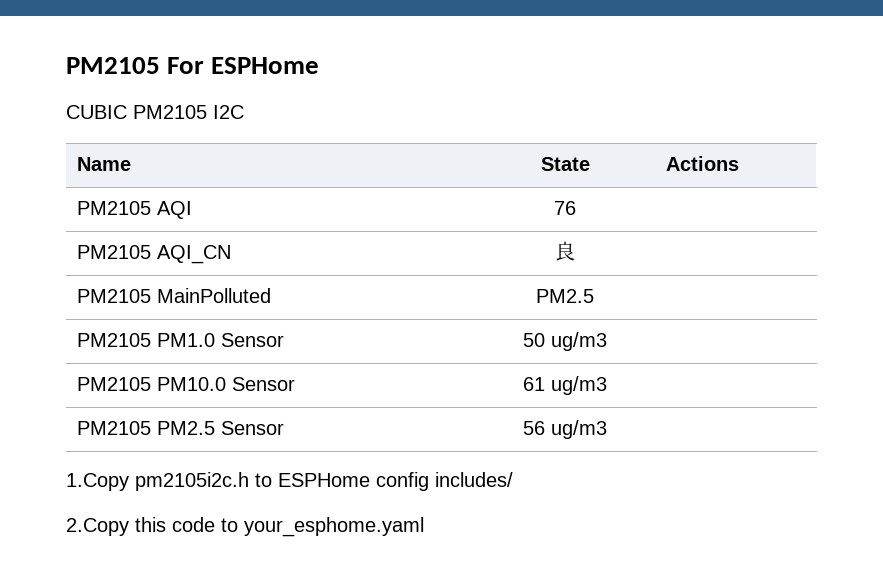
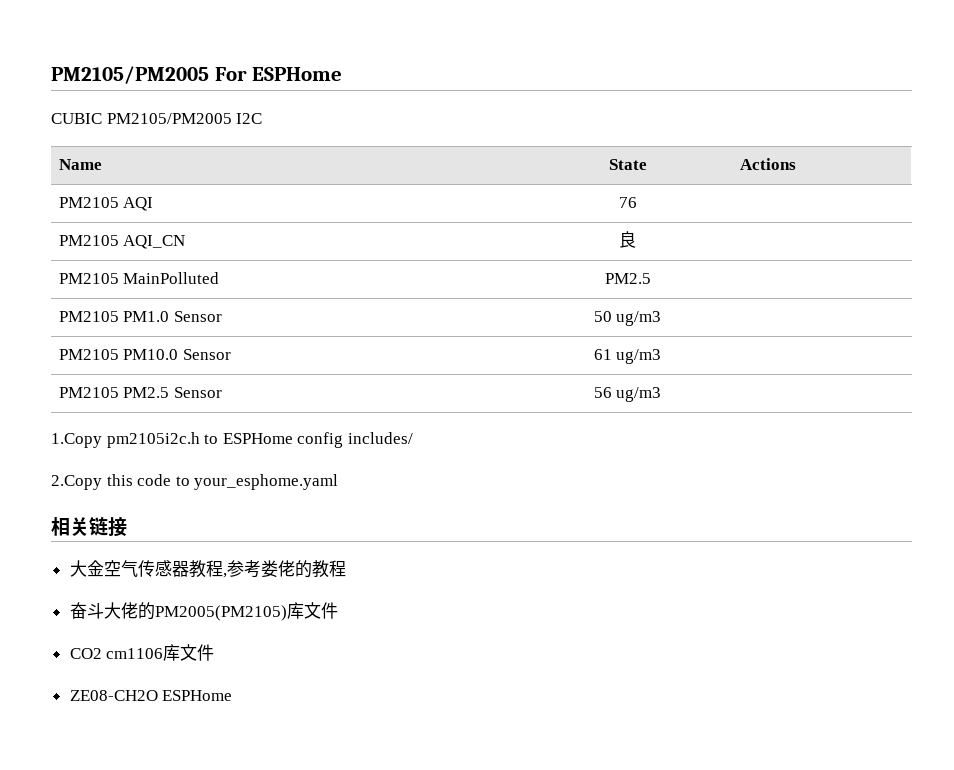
- PM2105 For ESPHome
+ PM2105/PM2005 For ESPHome
- CUBIC PM2105 I2C
+ CUBIC PM2105/PM2005 I2C
+ 相关链接
+ 大金空气传感器教程,参考娄佬的教程
+ 奋斗大佬的PM2005(PM2105)库文件
+ CO2 cm1106库文件
+ ZE08-CH2O ESPHome

